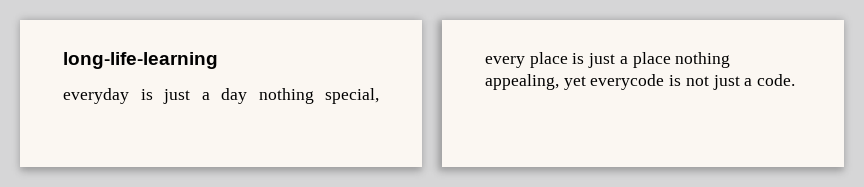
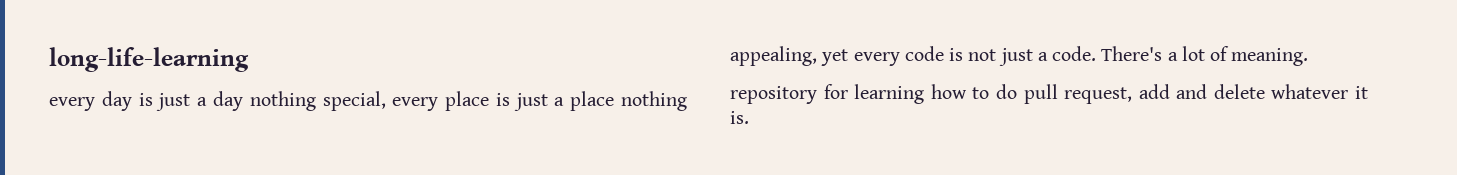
- everyday is just a day nothing special, every place is just a place nothing appealing, yet everycode is not just a code.
+ every day is just a day nothing special, every place is just a place nothing appealing, yet every code is not just a code.
+ There's a lot of meaning.
+ repository for learning how to do pull request, add and delete whatever it is.

